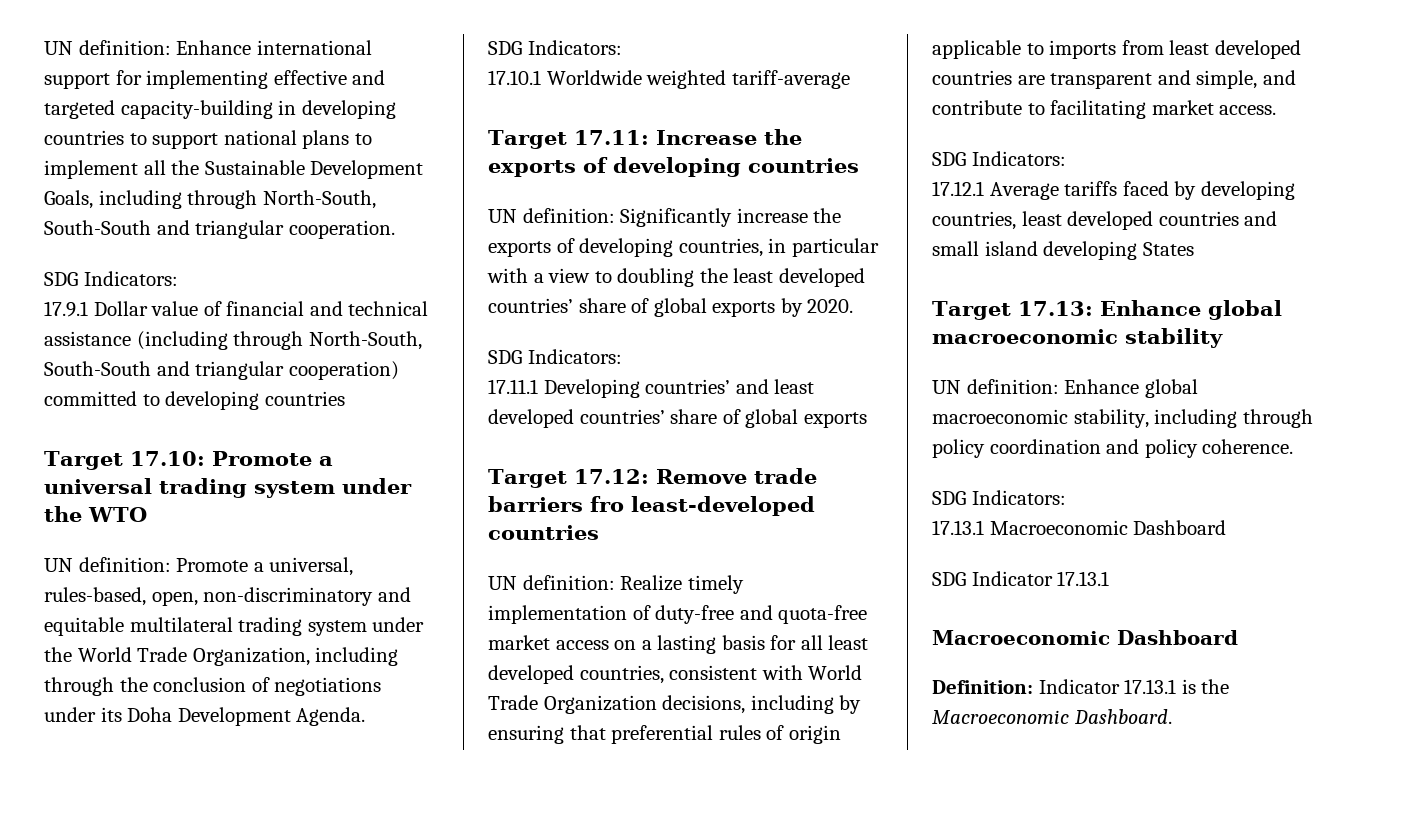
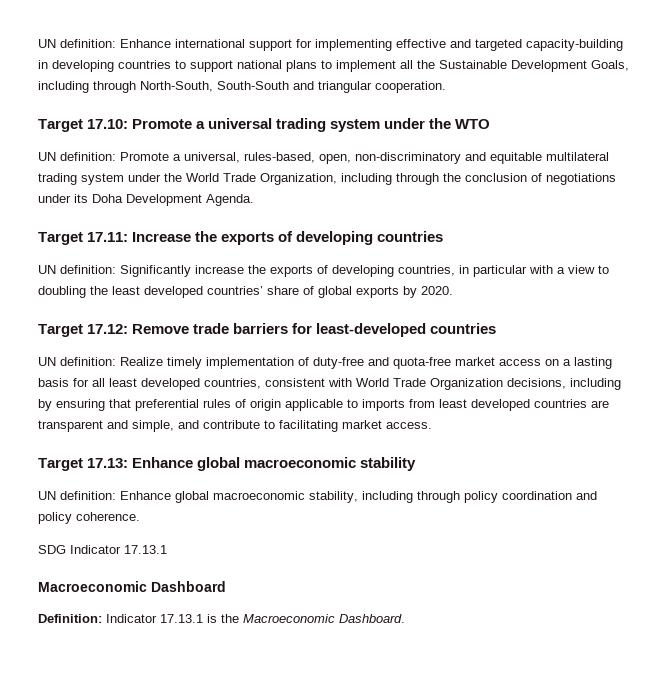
  UN definition: Enhance international support for implementing effective and targeted capacity-building in developing countries to support national plans to implement all the Sustainable Development Goals, including through North-South, South-South and triangular cooperation.
- SDG Indicators:
- 17.9.1 Dollar value of financial and technical assistance (including through North-South, South-South and triangular cooperation) committed to developing countries
  UN definition: Promote a universal, rules-based, open, non-discriminatory and equitable multilateral trading system under the World Trade Organization, including through the conclusion of negotiations under its Doha Development Agenda.
- SDG Indicators:
- 17.10.1 Worldwide weighted tariff-average
  UN definition: Significantly increase the exports of developing countries, in particular with a view to doubling the least developed countries’ share of global exports by 2020.
- SDG Indicators:
- 17.11.1 Developing countries’ and least developed countries’ share of global exports
- Target 17.12: Remove trade barriers fro least-developed countries
+ Target 17.12: Remove trade barriers for least-developed countries
  UN definition: Realize timely implementation of duty-free and quota-free market access on a lasting basis for all least developed countries, consistent with World Trade Organization decisions, including by ensuring that preferential rules of origin applicable to imports from least developed countries are transparent and simple, and contribute to facilitating market access.
- SDG Indicators:
- 17.12.1 Average tariffs faced by developing countries, least developed countries and small island developing States
  UN definition: Enhance global macroeconomic stability, including through policy coordination and policy coherence.
- SDG Indicators:
- 17.13.1 Macroeconomic Dashboard

